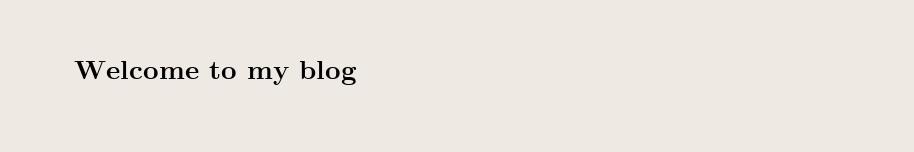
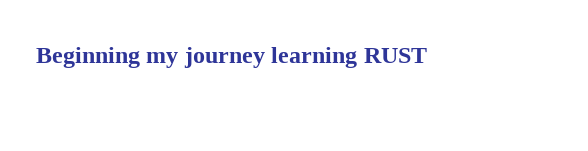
- Welcome to my blog
+ Beginning my journey learning RUST

